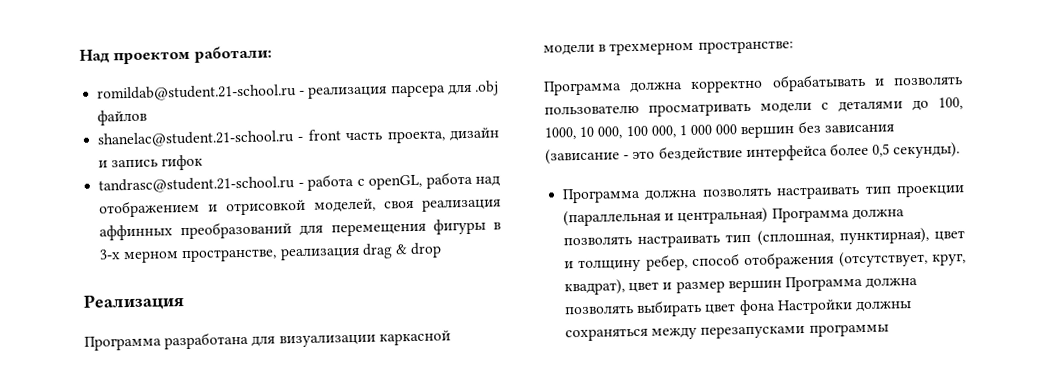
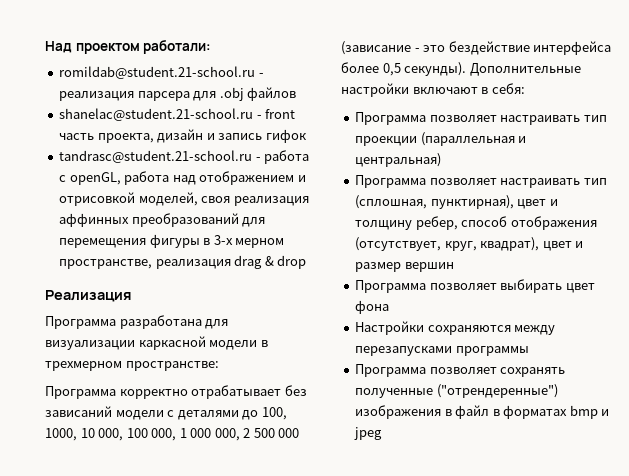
- Программа должна корректно обрабатывать и позволять пользователю просматривать модели с деталями до 100, 1000, 10 000, 100 000, 1 000 000 вершин без зависания (зависание - это бездействие интерфейса более 0,5 секунды).
- Программа должна позволять настраивать тип проекции (параллельная и центральная) Программа должна позволять настраивать тип (сплошная, пунктирная), цвет и толщину ребер, способ отображения (отсутствует, круг, квадрат), цвет и размер вершин Программа должна позволять выбирать цвет фона Настройки должны сохраняться между перезапусками программы
+ Программа корректно отрабатывает без зависаний модели с деталями до 100, 1000, 10 000, 100 000, 1 000 000, 2 500 000 (зависание - это бездействие интерфейса более 0,5 секунды). Дополнительные настройки включают в себя:
+ Программа позволяет настраивать тип проекции (параллельная и центральная)
+ Программа позволяет настраивать тип (сплошная, пунктирная), цвет и толщину ребер, способ отображения (отсутствует, круг, квадрат), цвет и размер вершин
+ Программа позволяет выбирать цвет фона
+ Настройки сохраняются между перезапусками программы
+ Программа позволяет сохранять полученные ("отрендеренные") изображения в файл в форматах bmp и jpeg

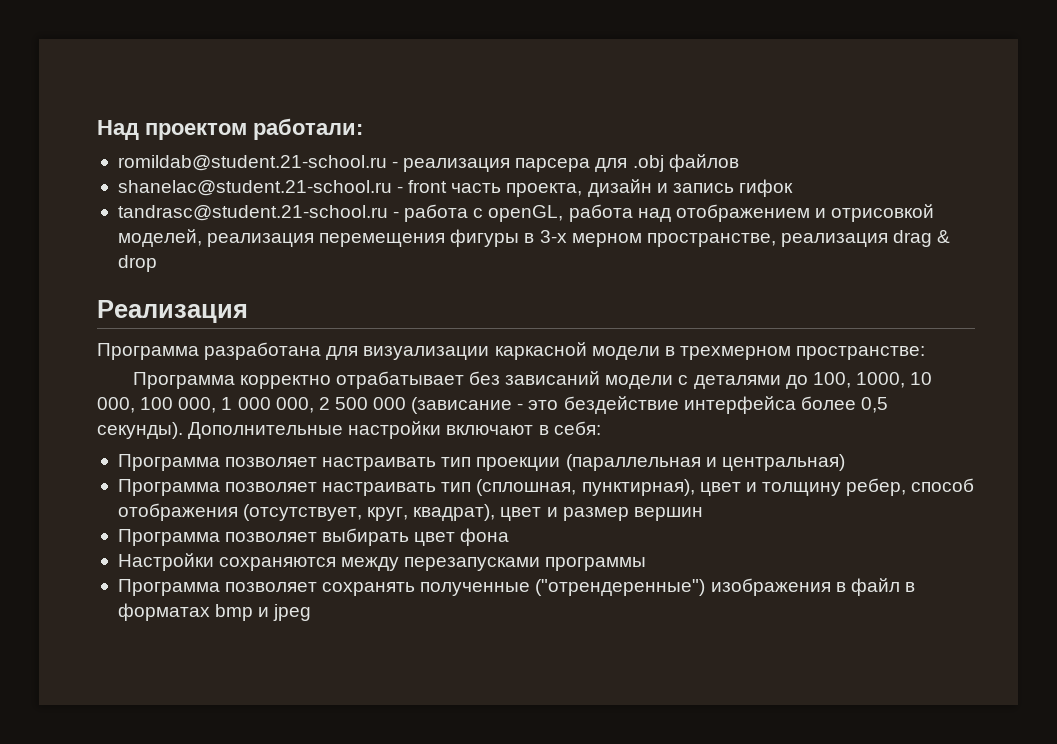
- tandrasc@student.21-school.ru - работа с openGL, работа над отображением и отрисовкой моделей, своя реализация аффинных преобразований для перемещения фигуры в 3-х мерном пространстве, реализация drag & drop
+ tandrasc@student.21-school.ru - работа с openGL, работа над отображением и отрисовкой моделей, реализация перемещения фигуры в 3-х мерном пространстве, реализация drag & drop

